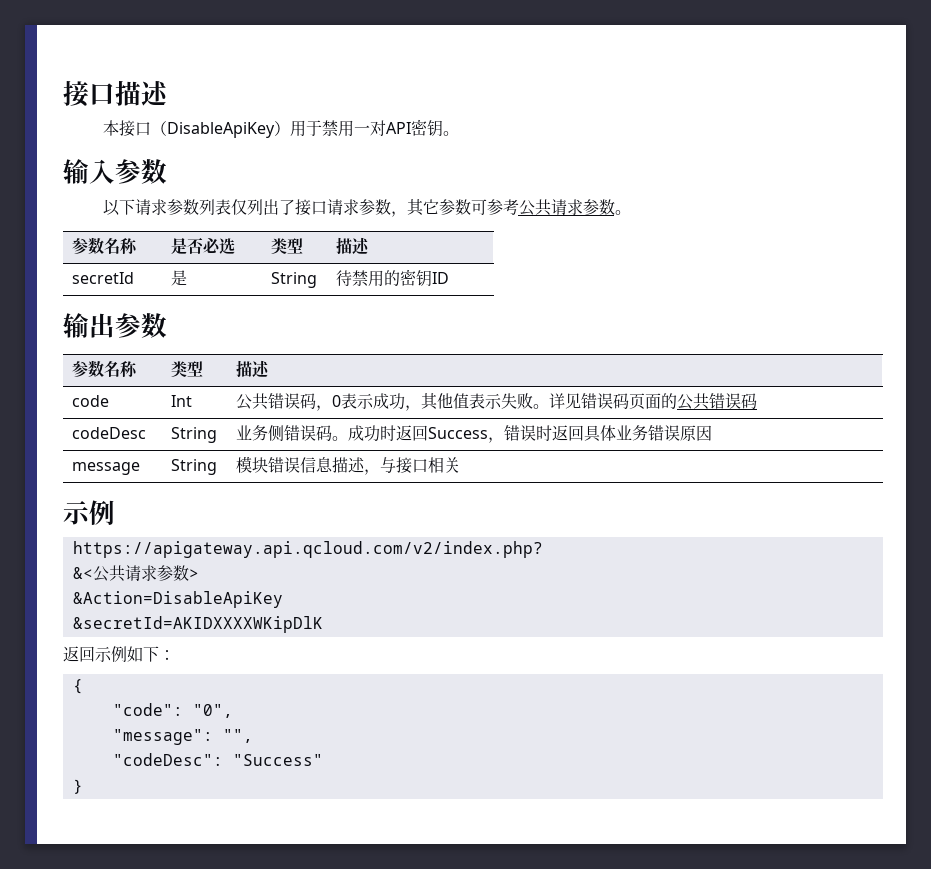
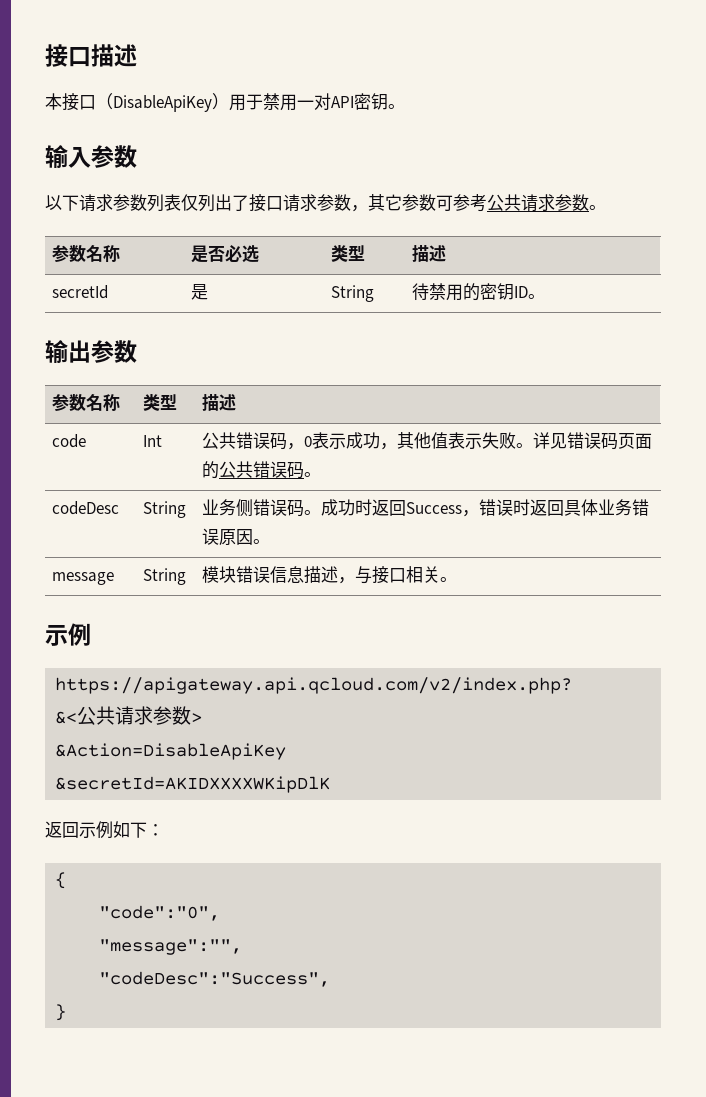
- secretId | 是 | String | 待禁用的密钥ID
+ secretId | 是 | String | 待禁用的密钥ID。
- code | Int | 公共错误码，0表示成功，其他值表示失败。详见错误码页面的公共错误码
+ code | Int | 公共错误码，0表示成功，其他值表示失败。详见错误码页面的公共错误码。
- codeDesc | String | 业务侧错误码。成功时返回Success，错误时返回具体业务错误原因
+ codeDesc | String | 业务侧错误码。成功时返回Success，错误时返回具体业务错误原因。
- message | String | 模块错误信息描述，与接口相关
+ message | String | 模块错误信息描述，与接口相关。
- "code": "0",
- "message": "",
- "codeDesc": "Success"
+ "code":"0",
+ "message":"",
+ "codeDesc":"Success",

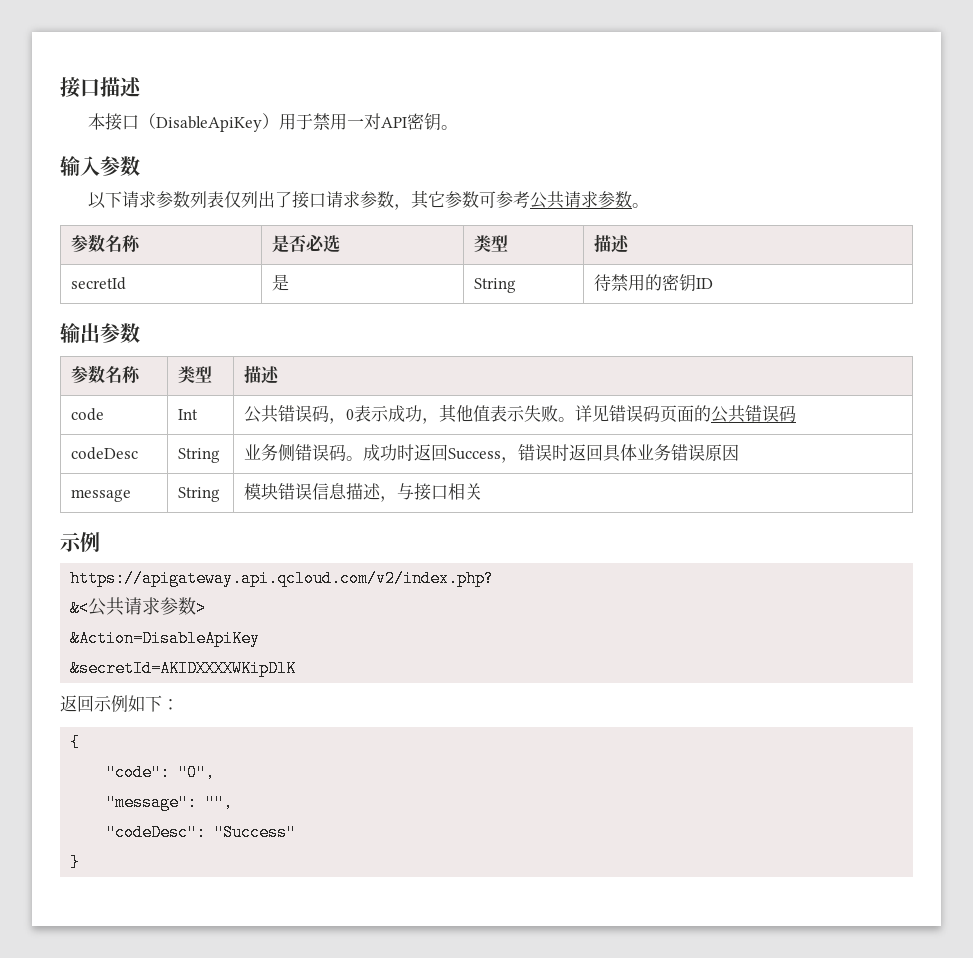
- secretId | 是 | String | 待禁用的密钥ID。
+ secretId | 是 | String | 待禁用的密钥ID
- code | Int | 公共错误码，0表示成功，其他值表示失败。详见错误码页面的公共错误码。
+ code | Int | 公共错误码，0表示成功，其他值表示失败。详见错误码页面的公共错误码
- codeDesc | String | 业务侧错误码。成功时返回Success，错误时返回具体业务错误原因。
+ codeDesc | String | 业务侧错误码。成功时返回Success，错误时返回具体业务错误原因
- message | String | 模块错误信息描述，与接口相关。
+ message | String | 模块错误信息描述，与接口相关
- "code":"0",
- "message":"",
- "codeDesc":"Success",
+ "code": "0",
+ "message": "",
+ "codeDesc": "Success"

